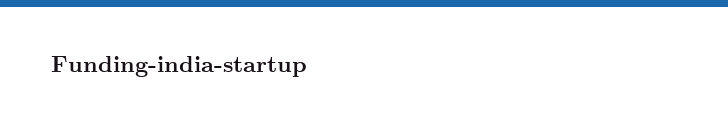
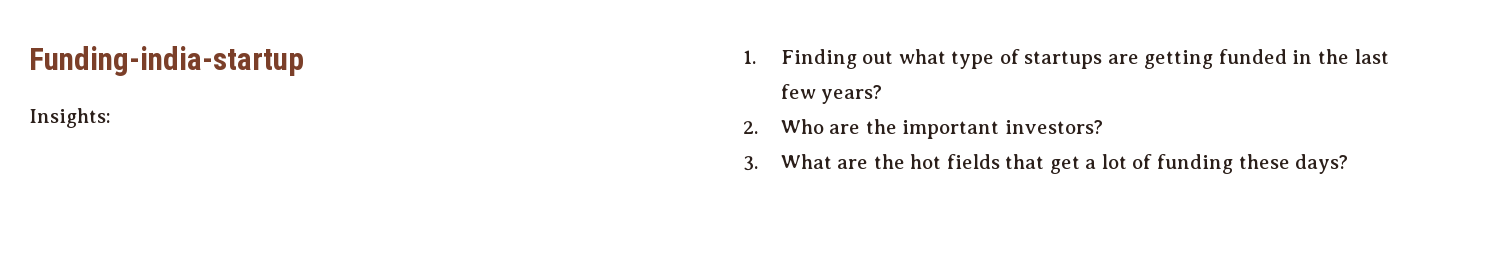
+ Insights:
+ 1. Finding out what type of startups are getting funded in the last few years?
+ 2. Who are the important investors?
+ 3. What are the hot fields that get a lot of funding these days?

